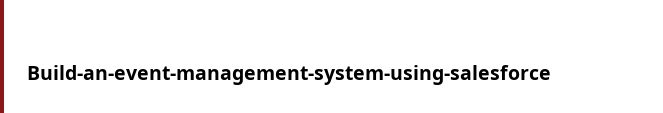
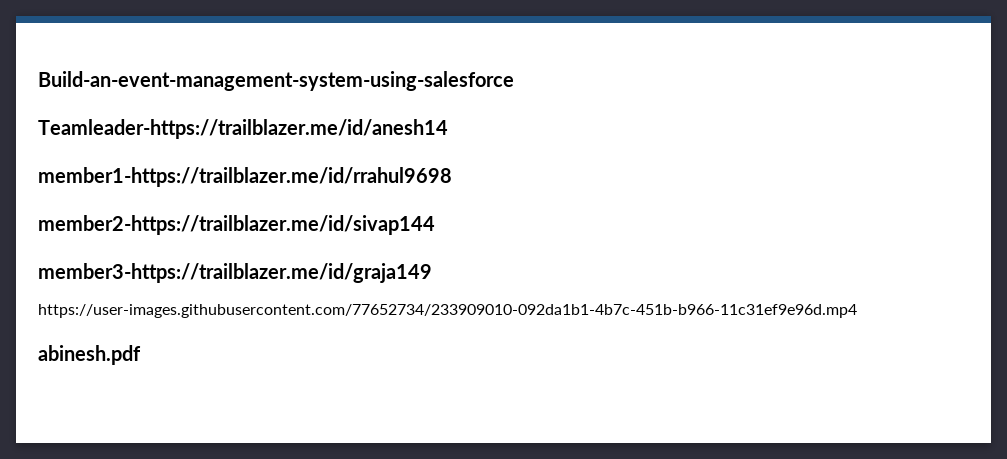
+ Teamleader-https://trailblazer.me/id/anesh14
+ member1-https://trailblazer.me/id/rrahul9698
+ member2-https://trailblazer.me/id/sivap144
+ member3-https://trailblazer.me/id/graja149
+ https://user-images.githubusercontent.com/77652734/233909010-092da1b1-4b7c-451b-b966-11c31ef9e96d.mp4
+ abinesh.pdf

